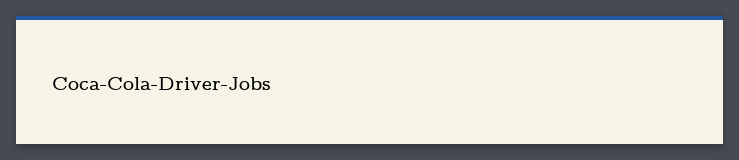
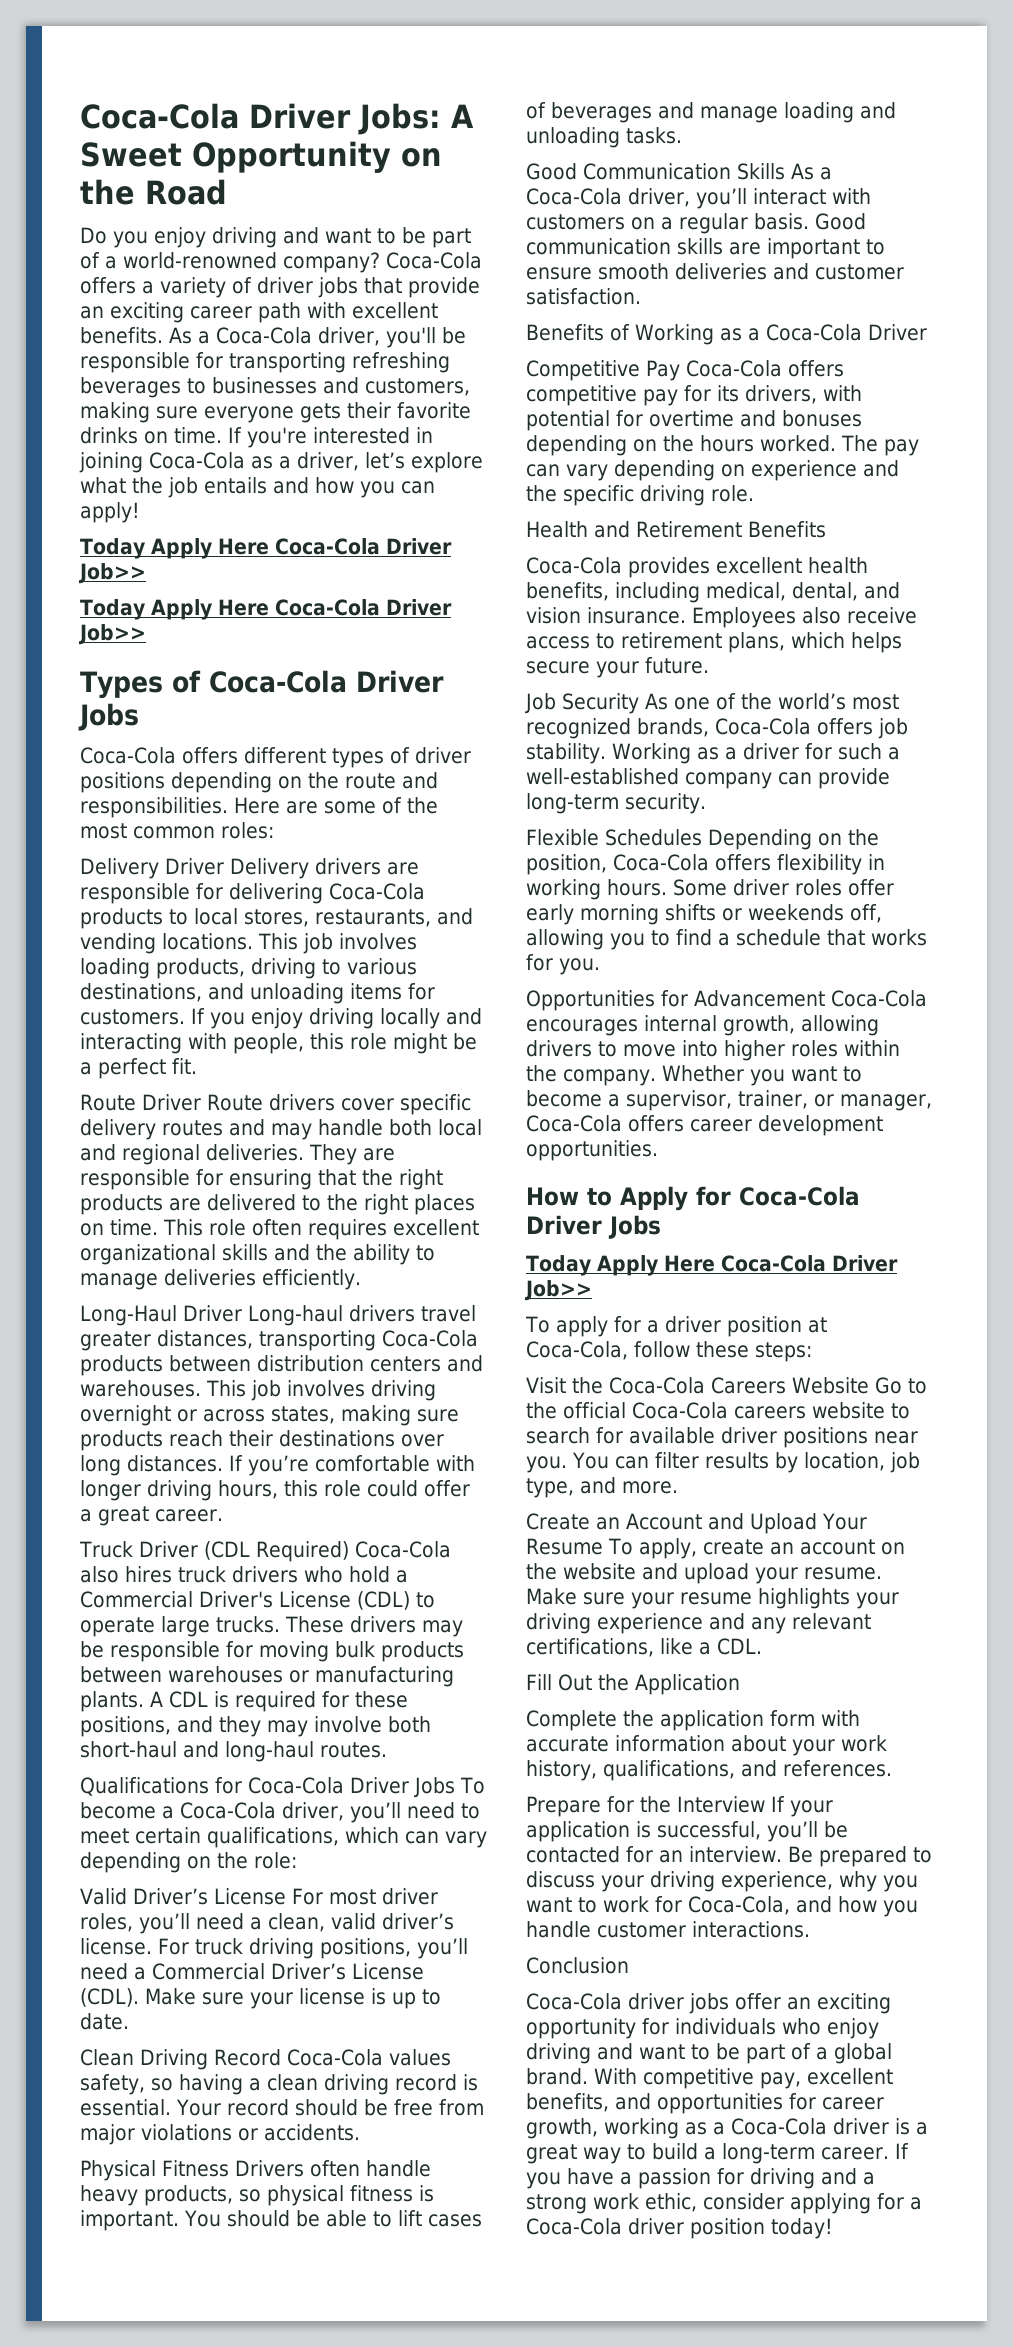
- Coca-Cola-Driver-Jobs
+ Coca-Cola Driver Jobs: A Sweet Opportunity on the Road
+ Do you enjoy driving and want to be part of a world-renowned company? Coca-Cola offers a variety of driver jobs that provide an exciting career path with excellent benefits. As a Coca-Cola driver, you'll be responsible for transporting refreshing beverages to businesses and customers, making sure everyone gets their favorite drinks on time. If you're interested in joining Coca-Cola as a driver, let’s explore what the job entails and how you can apply!
+ Today Apply Here Coca-Cola Driver Job>>
+ Today Apply Here Coca-Cola Driver Job>>
+ Types of Coca-Cola Driver Jobs
+ Coca-Cola offers different types of driver positions depending on the route and responsibilities. Here are some of the most common roles:
+ Delivery Driver Delivery drivers are responsible for delivering Coca-Cola products to local stores, restaurants, and vending locations. This job involves loading products, driving to various destinations, and unloading items for customers. If you enjoy driving locally and interacting with people, this role might be a perfect fit.
+ Route Driver Route drivers cover specific delivery routes and may handle both local and regional deliveries. They are responsible for ensuring that the right products are delivered to the right places on time. This role often requires excellent organizational skills and the ability to manage deliveries efficiently.
+ Long-Haul Driver Long-haul drivers travel greater distances, transporting Coca-Cola products between distribution centers and warehouses. This job involves driving overnight or across states, making sure products reach their destinations over long distances. If you’re comfortable with longer driving hours, this role could offer a great career.
+ Truck Driver (CDL Required) Coca-Cola also hires truck drivers who hold a Commercial Driver's License (CDL) to operate large trucks. These drivers may be responsible for moving bulk products between warehouses or manufacturing plants. A CDL is required for these positions, and they may involve both short-haul and long-haul routes.
+ Qualifications for Coca-Cola Driver Jobs To become a Coca-Cola driver, you’ll need to meet certain qualifications, which can vary depending on the role:
+ Valid Driver’s License For most driver roles, you’ll need a clean, valid driver’s license. For truck driving positions, you’ll need a Commercial Driver’s License (CDL). Make sure your license is up to date.
+ Clean Driving Record Coca-Cola values safety, so having a clean driving record is essential. Your record should be free from major violations or accidents.
+ Physical Fitness Drivers often handle heavy products, so physical fitness is important. You should be able to lift cases of beverages and manage loading and unloading tasks.
+ Good Communication Skills As a Coca-Cola driver, you’ll interact with customers on a regular basis. Good communication skills are important to ensure smooth deliveries and customer satisfaction.
+ Benefits of Working as a Coca-Cola Driver
+ Competitive Pay Coca-Cola offers competitive pay for its drivers, with potential for overtime and bonuses depending on the hours worked. The pay can vary depending on experience and the specific driving role.
+ Health and Retirement Benefits
+ Coca-Cola provides excellent health benefits, including medical, dental, and vision insurance. Employees also receive access to retirement plans, which helps secure your future.
+ Job Security As one of the world’s most recognized brands, Coca-Cola offers job stability. Working as a driver for such a well-established company can provide long-term security.
+ Flexible Schedules Depending on the position, Coca-Cola offers flexibility in working hours. Some driver roles offer early morning shifts or weekends off, allowing you to find a schedule that works for you.
+ Opportunities for Advancement Coca-Cola encourages internal growth, allowing drivers to move into higher roles within the company. Whether you want to become a supervisor, trainer, or manager, Coca-Cola offers career development opportunities.
+ How to Apply for Coca-Cola Driver Jobs
+ Today Apply Here Coca-Cola Driver Job>>
+ To apply for a driver position at Coca-Cola, follow these steps:
+ Visit the Coca-Cola Careers Website Go to the official Coca-Cola careers website to search for available driver positions near you. You can filter results by location, job type, and more.
+ Create an Account and Upload Your Resume To apply, create an account on the website and upload your resume. Make sure your resume highlights your driving experience and any relevant certifications, like a CDL.
+ Fill Out the Application
+ Complete the application form with accurate information about your work history, qualifications, and references.
+ Prepare for the Interview If your application is successful, you’ll be contacted for an interview. Be prepared to discuss your driving experience, why you want to work for Coca-Cola, and how you handle customer interactions.
+ Conclusion
+ Coca-Cola driver jobs offer an exciting opportunity for individuals who enjoy driving and want to be part of a global brand. With competitive pay, excellent benefits, and opportunities for career growth, working as a Coca-Cola driver is a great way to build a long-term career. If you have a passion for driving and a strong work ethic, consider applying for a Coca-Cola driver position today!

